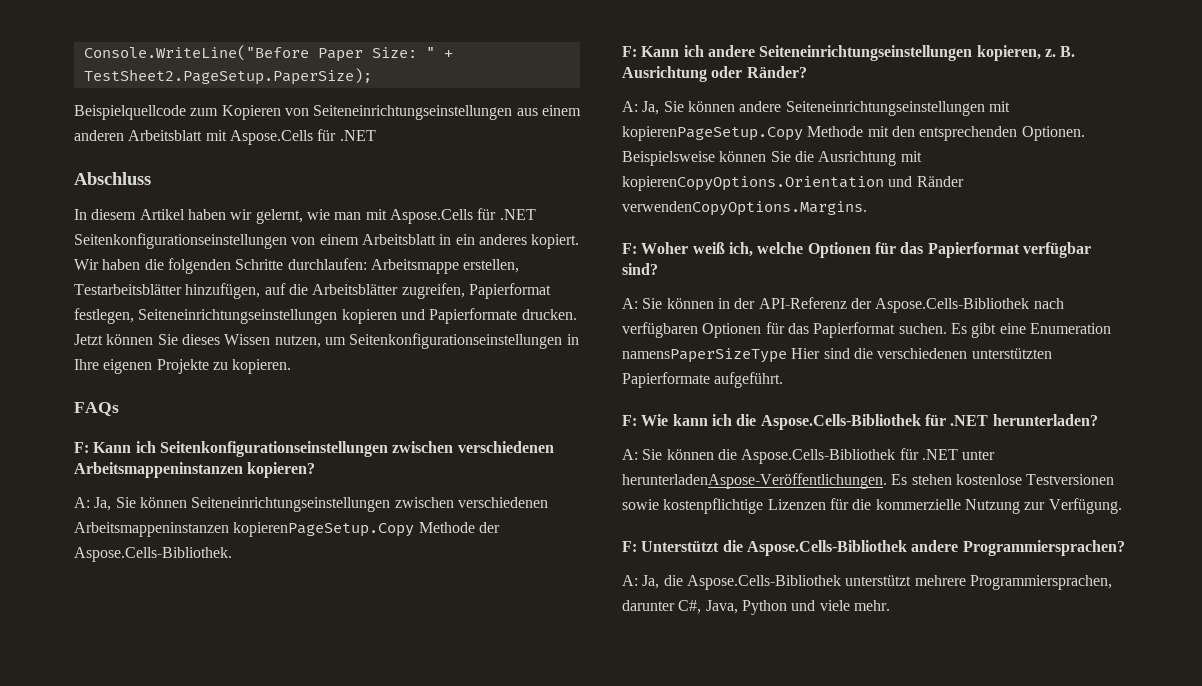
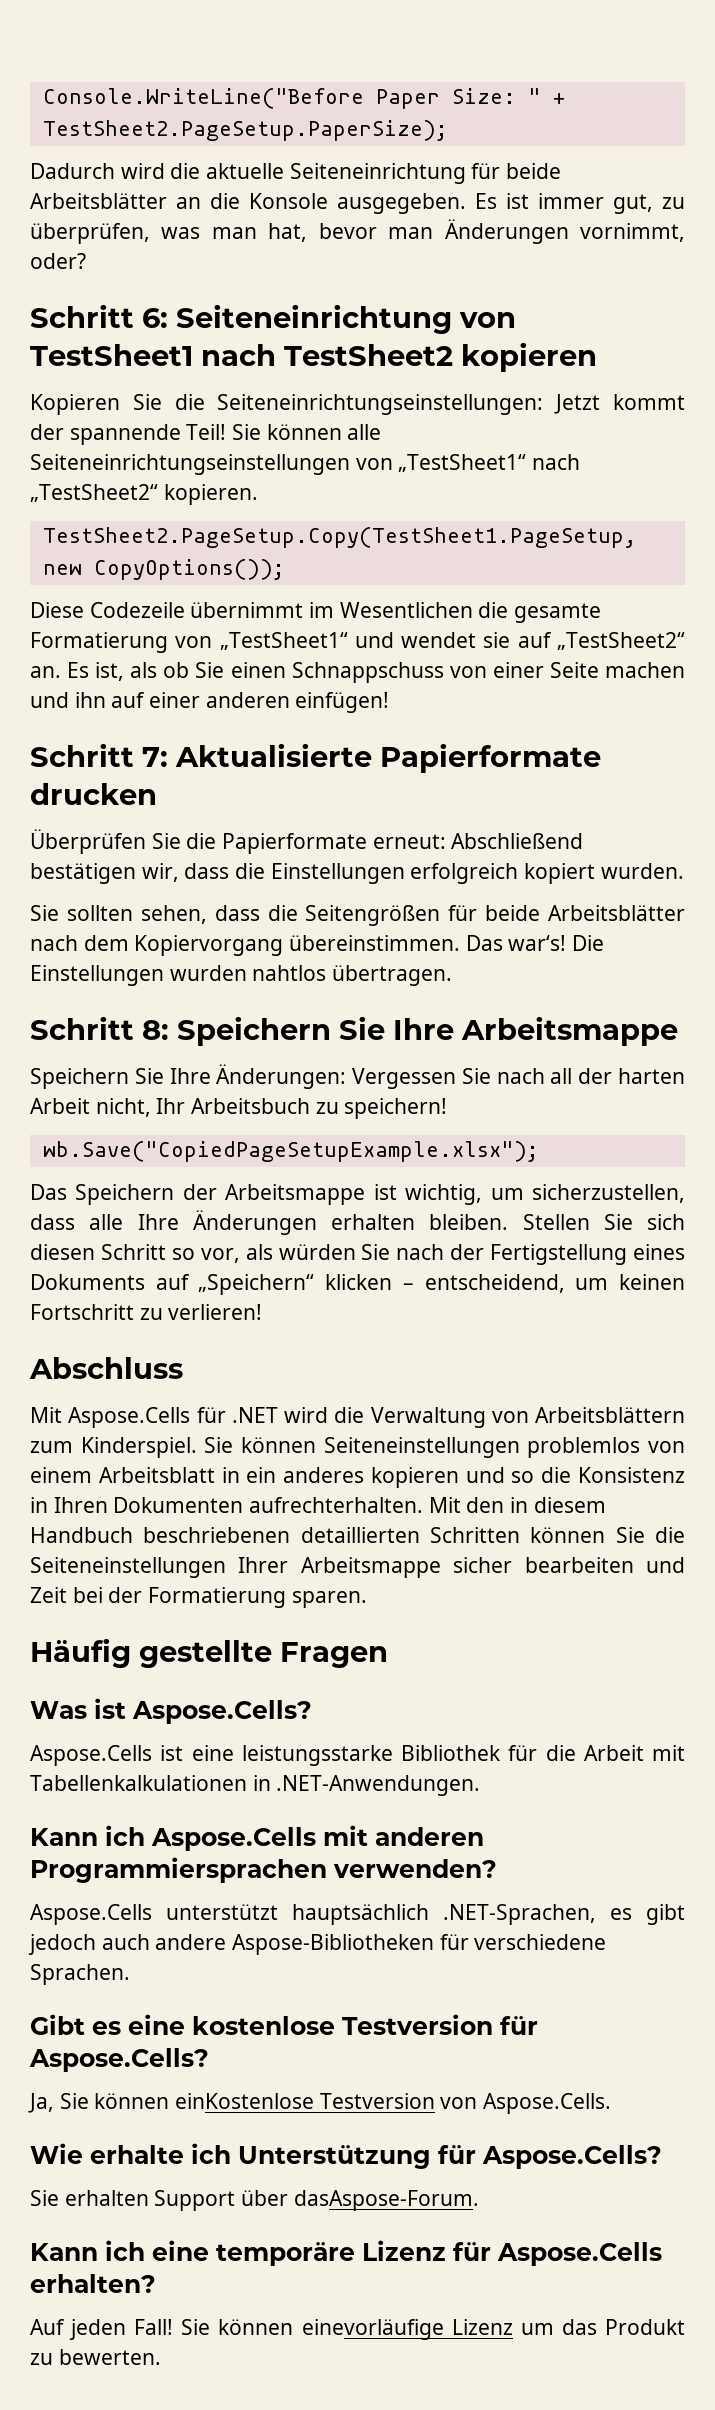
- Beispielquellcode zum Kopieren von Seiteneinrichtungseinstellungen aus einem anderen Arbeitsblatt mit Aspose.Cells für .NET
+ Dadurch wird die aktuelle Seiteneinrichtung für beide Arbeitsblätter an die Konsole ausgegeben. Es ist immer gut, zu überprüfen, was man hat, bevor man Änderungen vornimmt, oder?
+ Schritt 6: Seiteneinrichtung von TestSheet1 nach TestSheet2 kopieren
+ Kopieren Sie die Seiteneinrichtungseinstellungen: Jetzt kommt der spannende Teil! Sie können alle Seiteneinrichtungseinstellungen von „TestSheet1“ nach „TestSheet2“ kopieren.
+ TestSheet2.PageSetup.Copy(TestSheet1.PageSetup, new CopyOptions());
+ Diese Codezeile übernimmt im Wesentlichen die gesamte Formatierung von „TestSheet1“ und wendet sie auf „TestSheet2“ an. Es ist, als ob Sie einen Schnappschuss von einer Seite machen und ihn auf einer anderen einfügen!
+ Schritt 7: Aktualisierte Papierformate drucken
+ Überprüfen Sie die Papierformate erneut: Abschließend bestätigen wir, dass die Einstellungen erfolgreich kopiert wurden.
+ Sie sollten sehen, dass die Seitengrößen für beide Arbeitsblätter nach dem Kopiervorgang übereinstimmen. Das war‘s! Die Einstellungen wurden nahtlos übertragen.
+ Schritt 8: Speichern Sie Ihre Arbeitsmappe
+ Speichern Sie Ihre Änderungen: Vergessen Sie nach all der harten Arbeit nicht, Ihr Arbeitsbuch zu speichern!
+ wb.Save("CopiedPageSetupExample.xlsx");
+ Das Speichern der Arbeitsmappe ist wichtig, um sicherzustellen, dass alle Ihre Änderungen erhalten bleiben. Stellen Sie sich diesen Schritt so vor, als würden Sie nach der Fertigstellung eines Dokuments auf „Speichern“ klicken – entscheidend, um keinen Fortschritt zu verlieren!
  Abschluss
- In diesem Artikel haben wir gelernt, wie man mit Aspose.Cells für .NET Seitenkonfigurationseinstellungen von einem Arbeitsblatt in ein anderes kopiert. Wir haben die folgenden Schritte durchlaufen: Arbeitsmappe erstellen, Testarbeitsblätter hinzufügen, auf die Arbeitsblätter zugreifen, Papierformat festlegen, Seiteneinrichtungseinstellungen kopieren und Papierformate drucken. Jetzt können Sie dieses Wissen nutzen, um Seitenkonfigurationseinstellungen in Ihre eigenen Projekte zu kopieren.
- FAQs
- F: Kann ich Seitenkonfigurationseinstellungen zwischen verschiedenen Arbeitsmappeninstanzen kopieren?
- A: Ja, Sie können Seiteneinrichtungseinstellungen zwischen verschiedenen Arbeitsmappeninstanzen kopierenPageSetup.Copy Methode der Aspose.Cells-Bibliothek.
- F: Kann ich andere Seiteneinrichtungseinstellungen kopieren, z. B. Ausrichtung oder Ränder?
- A: Ja, Sie können andere Seiteneinrichtungseinstellungen mit kopierenPageSetup.Copy Methode mit den entsprechenden Optionen. Beispielsweise können Sie die Ausrichtung mit kopierenCopyOptions.Orientation und Ränder verwendenCopyOptions.Margins.
- F: Woher weiß ich, welche Optionen für das Papierformat verfügbar sind?
- A: Sie können in der API-Referenz der Aspose.Cells-Bibliothek nach verfügbaren Optionen für das Papierformat suchen. Es gibt eine Enumeration namensPaperSizeType Hier sind die verschiedenen unterstützten Papierformate aufgeführt.
- F: Wie kann ich die Aspose.Cells-Bibliothek für .NET herunterladen?
- A: Sie können die Aspose.Cells-Bibliothek für .NET unter herunterladenAspose-Veröffentlichungen. Es stehen kostenlose Testversionen sowie kostenpflichtige Lizenzen für die kommerzielle Nutzung zur Verfügung.
- F: Unterstützt die Aspose.Cells-Bibliothek andere Programmiersprachen?
- A: Ja, die Aspose.Cells-Bibliothek unterstützt mehrere Programmiersprachen, darunter C#, Java, Python und viele mehr.
+ Mit Aspose.Cells für .NET wird die Verwaltung von Arbeitsblättern zum Kinderspiel. Sie können Seiteneinstellungen problemlos von einem Arbeitsblatt in ein anderes kopieren und so die Konsistenz in Ihren Dokumenten aufrechterhalten. Mit den in diesem Handbuch beschriebenen detaillierten Schritten können Sie die Seiteneinstellungen Ihrer Arbeitsmappe sicher bearbeiten und Zeit bei der Formatierung sparen.
+ Häufig gestellte Fragen
+ Was ist Aspose.Cells?
+ Aspose.Cells ist eine leistungsstarke Bibliothek für die Arbeit mit Tabellenkalkulationen in .NET-Anwendungen.
+ Kann ich Aspose.Cells mit anderen Programmiersprachen verwenden?
+ Aspose.Cells unterstützt hauptsächlich .NET-Sprachen, es gibt jedoch auch andere Aspose-Bibliotheken für verschiedene Sprachen.
+ Gibt es eine kostenlose Testversion für Aspose.Cells?
+ Ja, Sie können einKostenlose Testversion von Aspose.Cells.
+ Wie erhalte ich Unterstützung für Aspose.Cells?
+ Sie erhalten Support über dasAspose-Forum.
+ Kann ich eine temporäre Lizenz für Aspose.Cells erhalten?
+ Auf jeden Fall! Sie können einevorläufige Lizenz um das Produkt zu bewerten.

